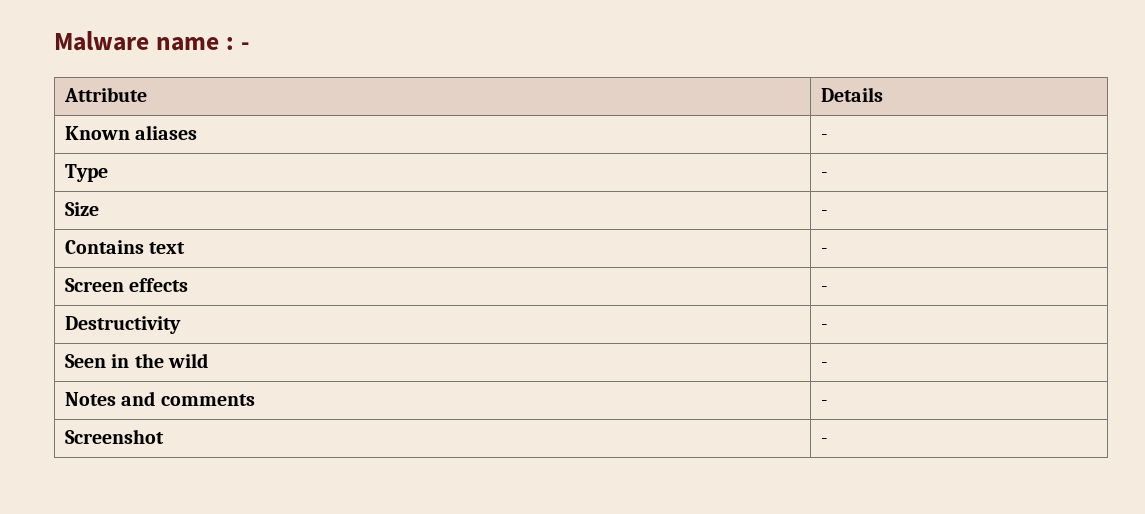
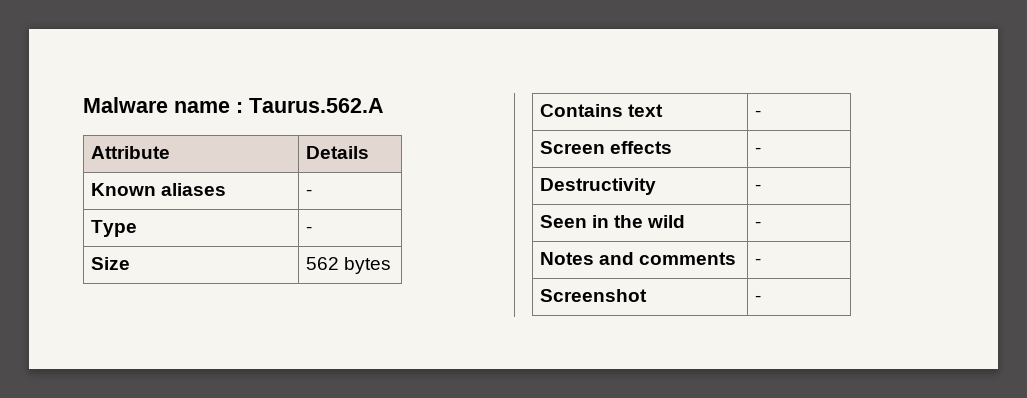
- Malware name : -
+ Malware name : Taurus.562.A
- Size | -
+ Size | 562 bytes

